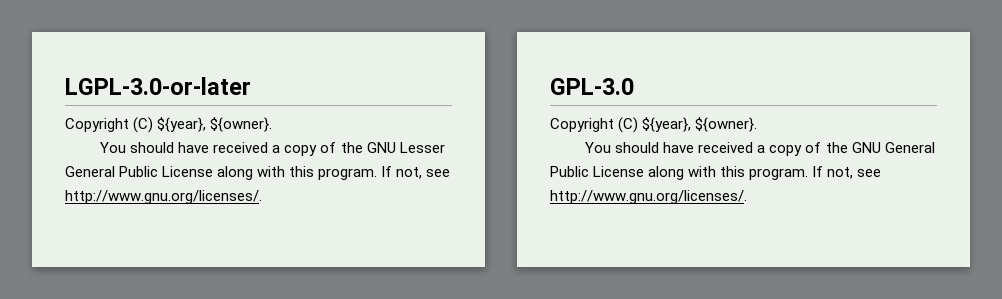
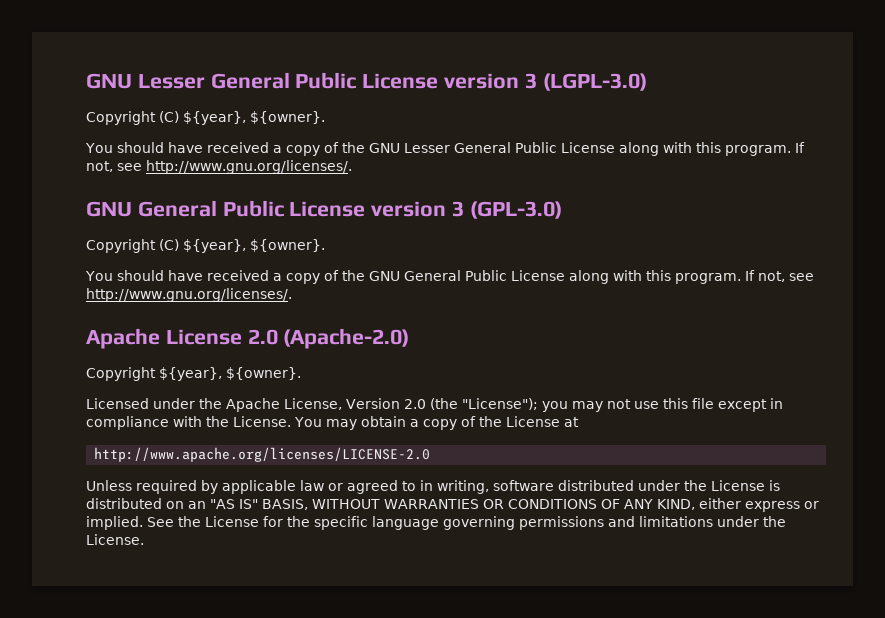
- LGPL-3.0-or-later
+ GNU Lesser General Public License version 3 (LGPL-3.0)
- GPL-3.0
+ GNU General Public License version 3 (GPL-3.0)
+ Apache License 2.0 (Apache-2.0)
+ Copyright ${year}, ${owner}.
+ Licensed under the Apache License, Version 2.0 (the "License"); you may not use this file except in compliance with the License. You may obtain a copy of the License at
+ http://www.apache.org/licenses/LICENSE-2.0
+ Unless required by applicable law or agreed to in writing, software distributed under the License is distributed on an "AS IS" BASIS, WITHOUT WARRANTIES OR CONDITIONS OF ANY KIND, either express or implied. See the License for the specific language governing permissions and limitations under the License.

